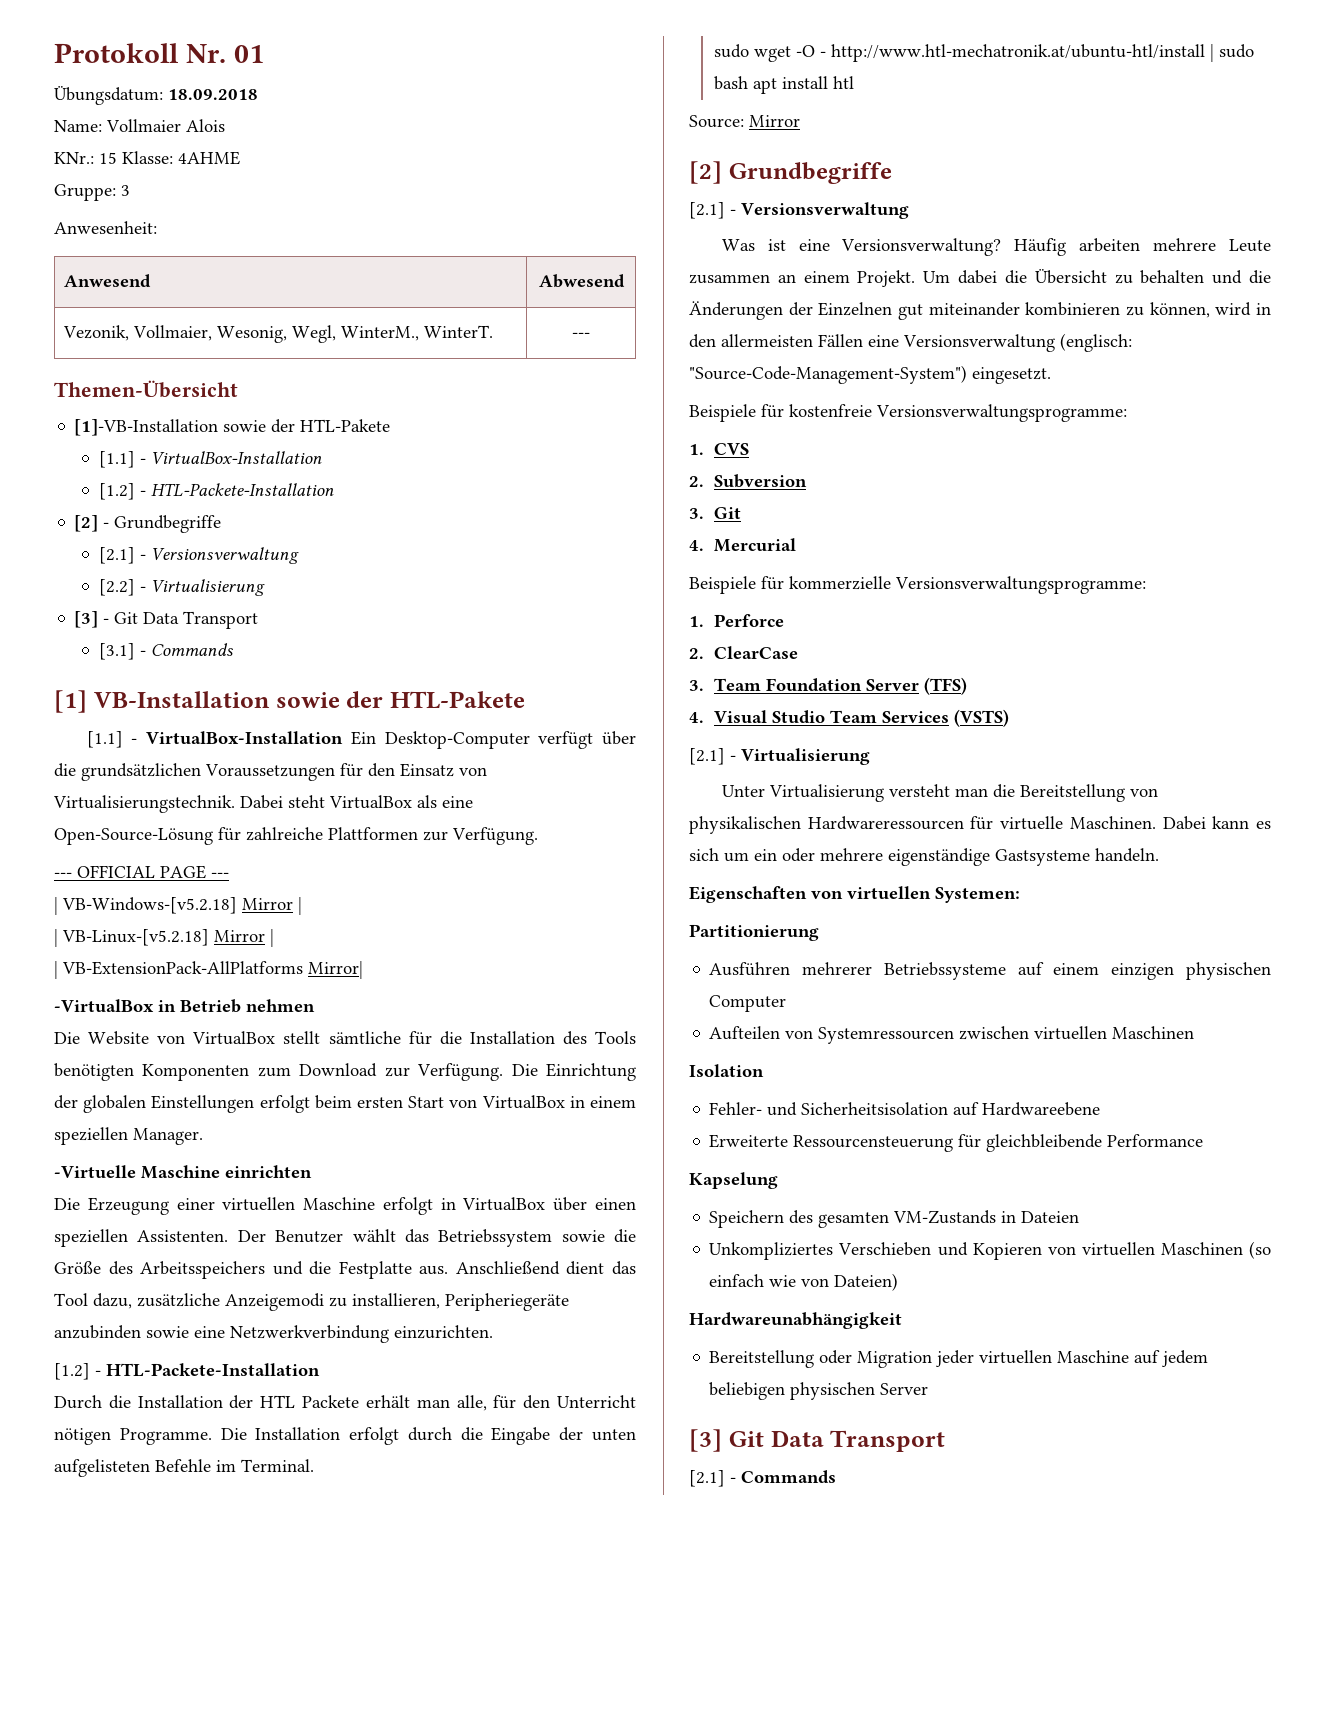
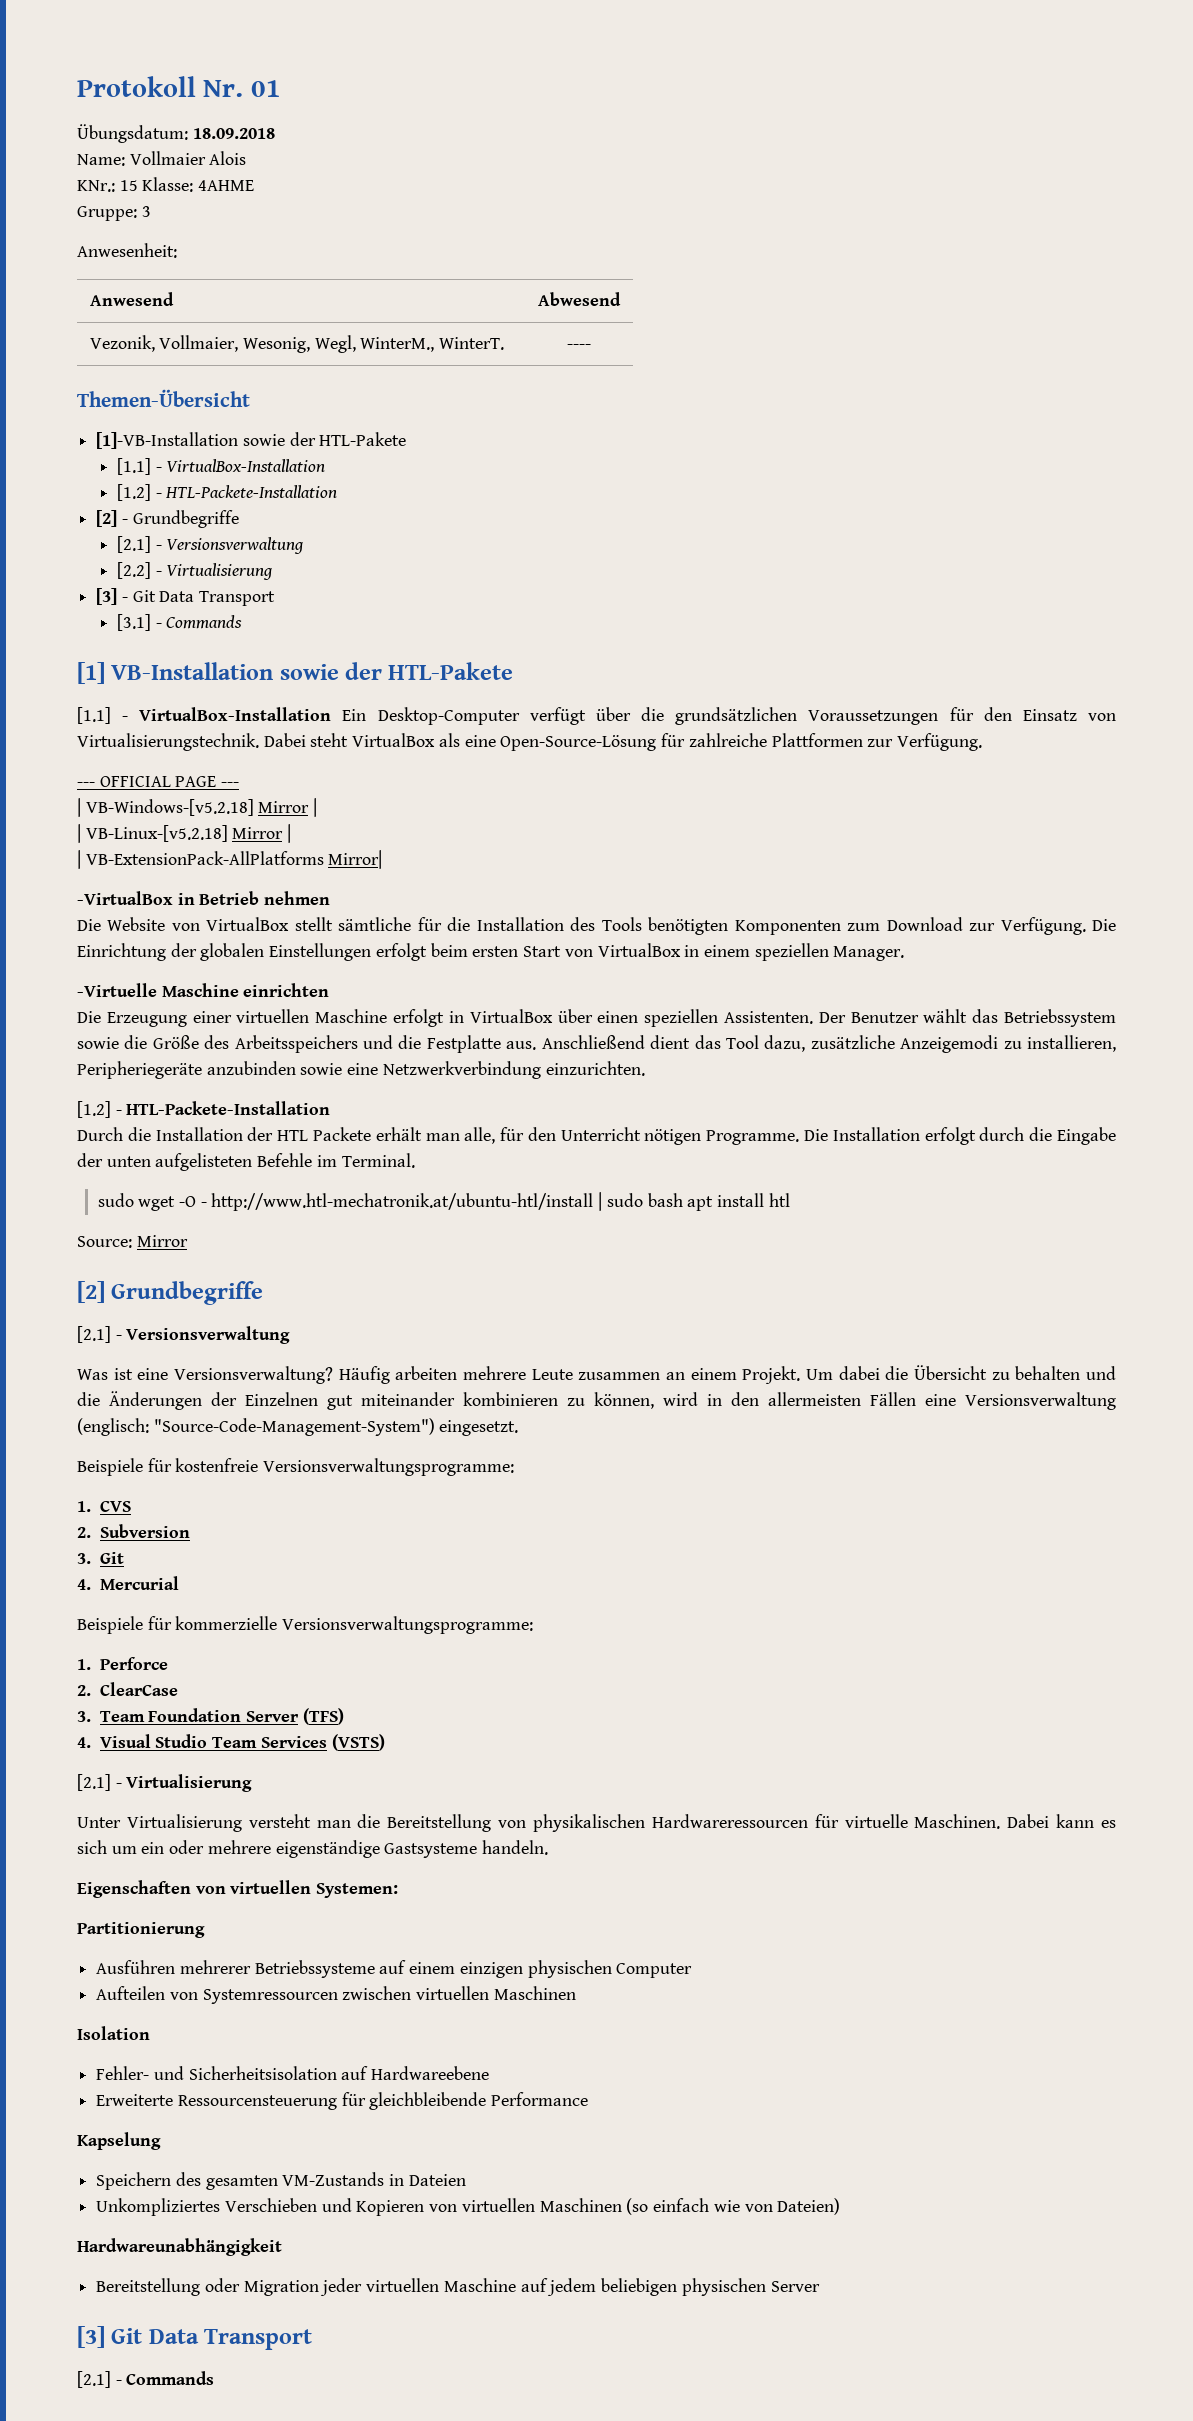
- Vezonik, Vollmaier, Wesonig, Wegl, WinterM., WinterT. | ---
+ Vezonik, Vollmaier, Wesonig, Wegl, WinterM., WinterT. | ----

